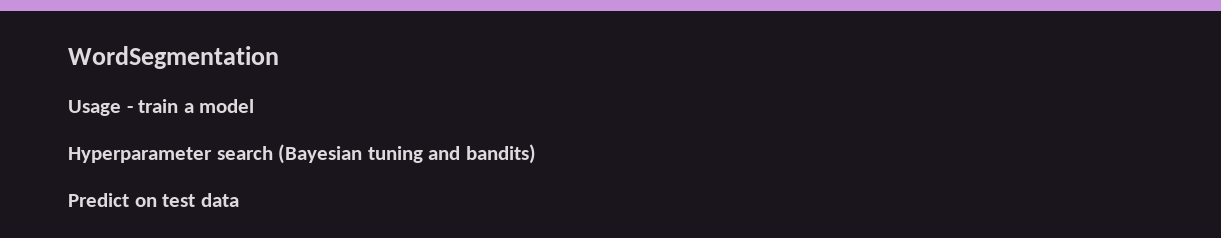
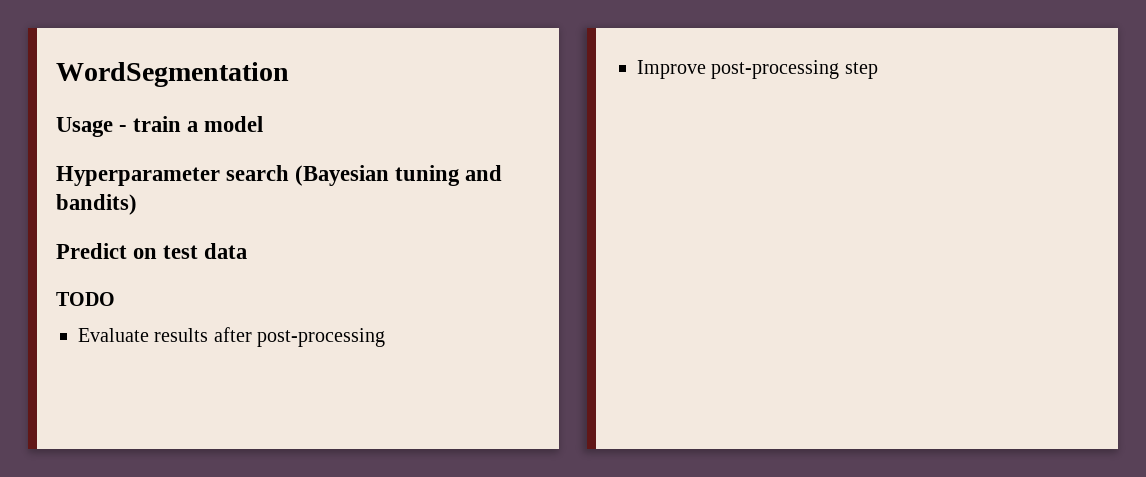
+ TODO
+ Evaluate results after post-processing
+ Improve post-processing step

